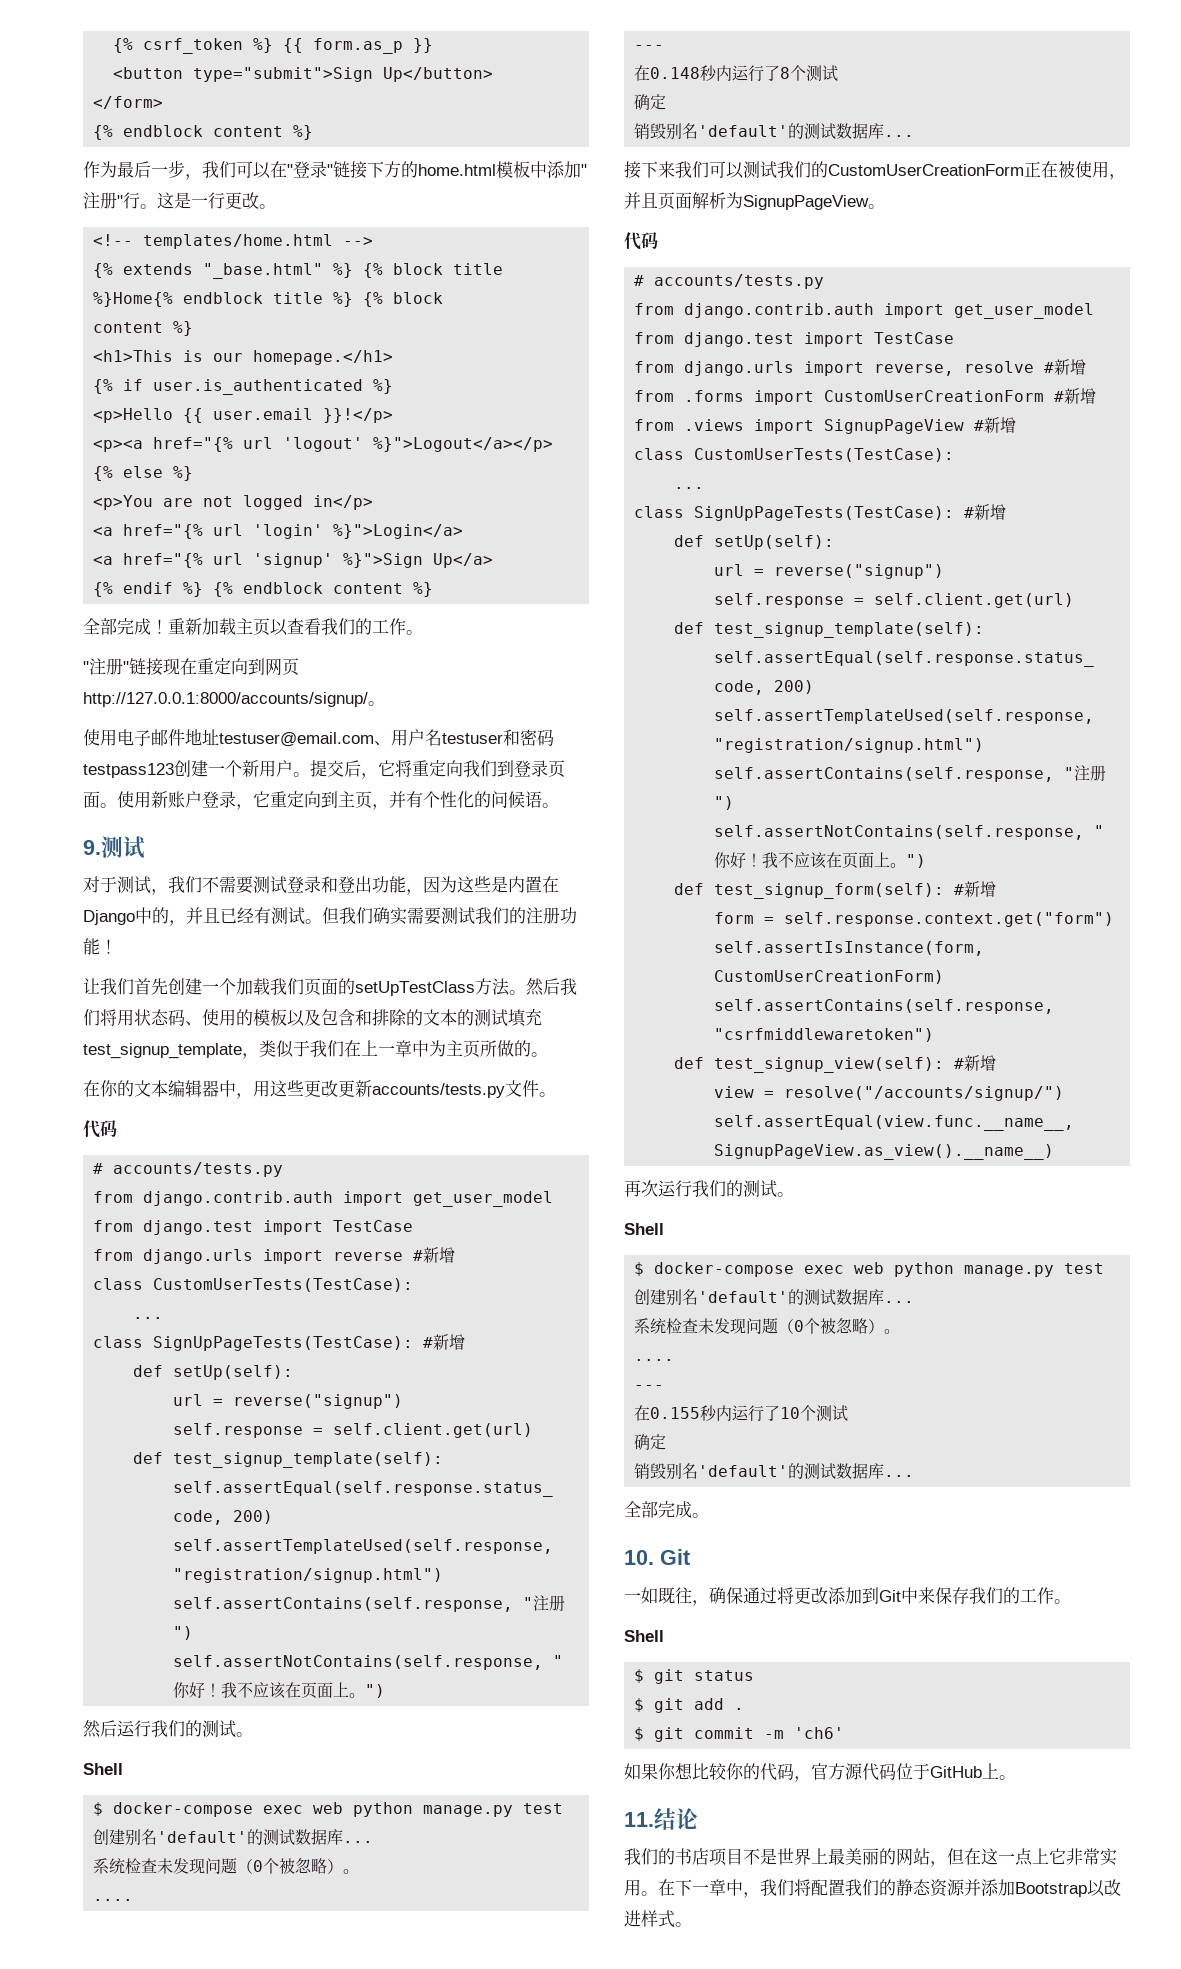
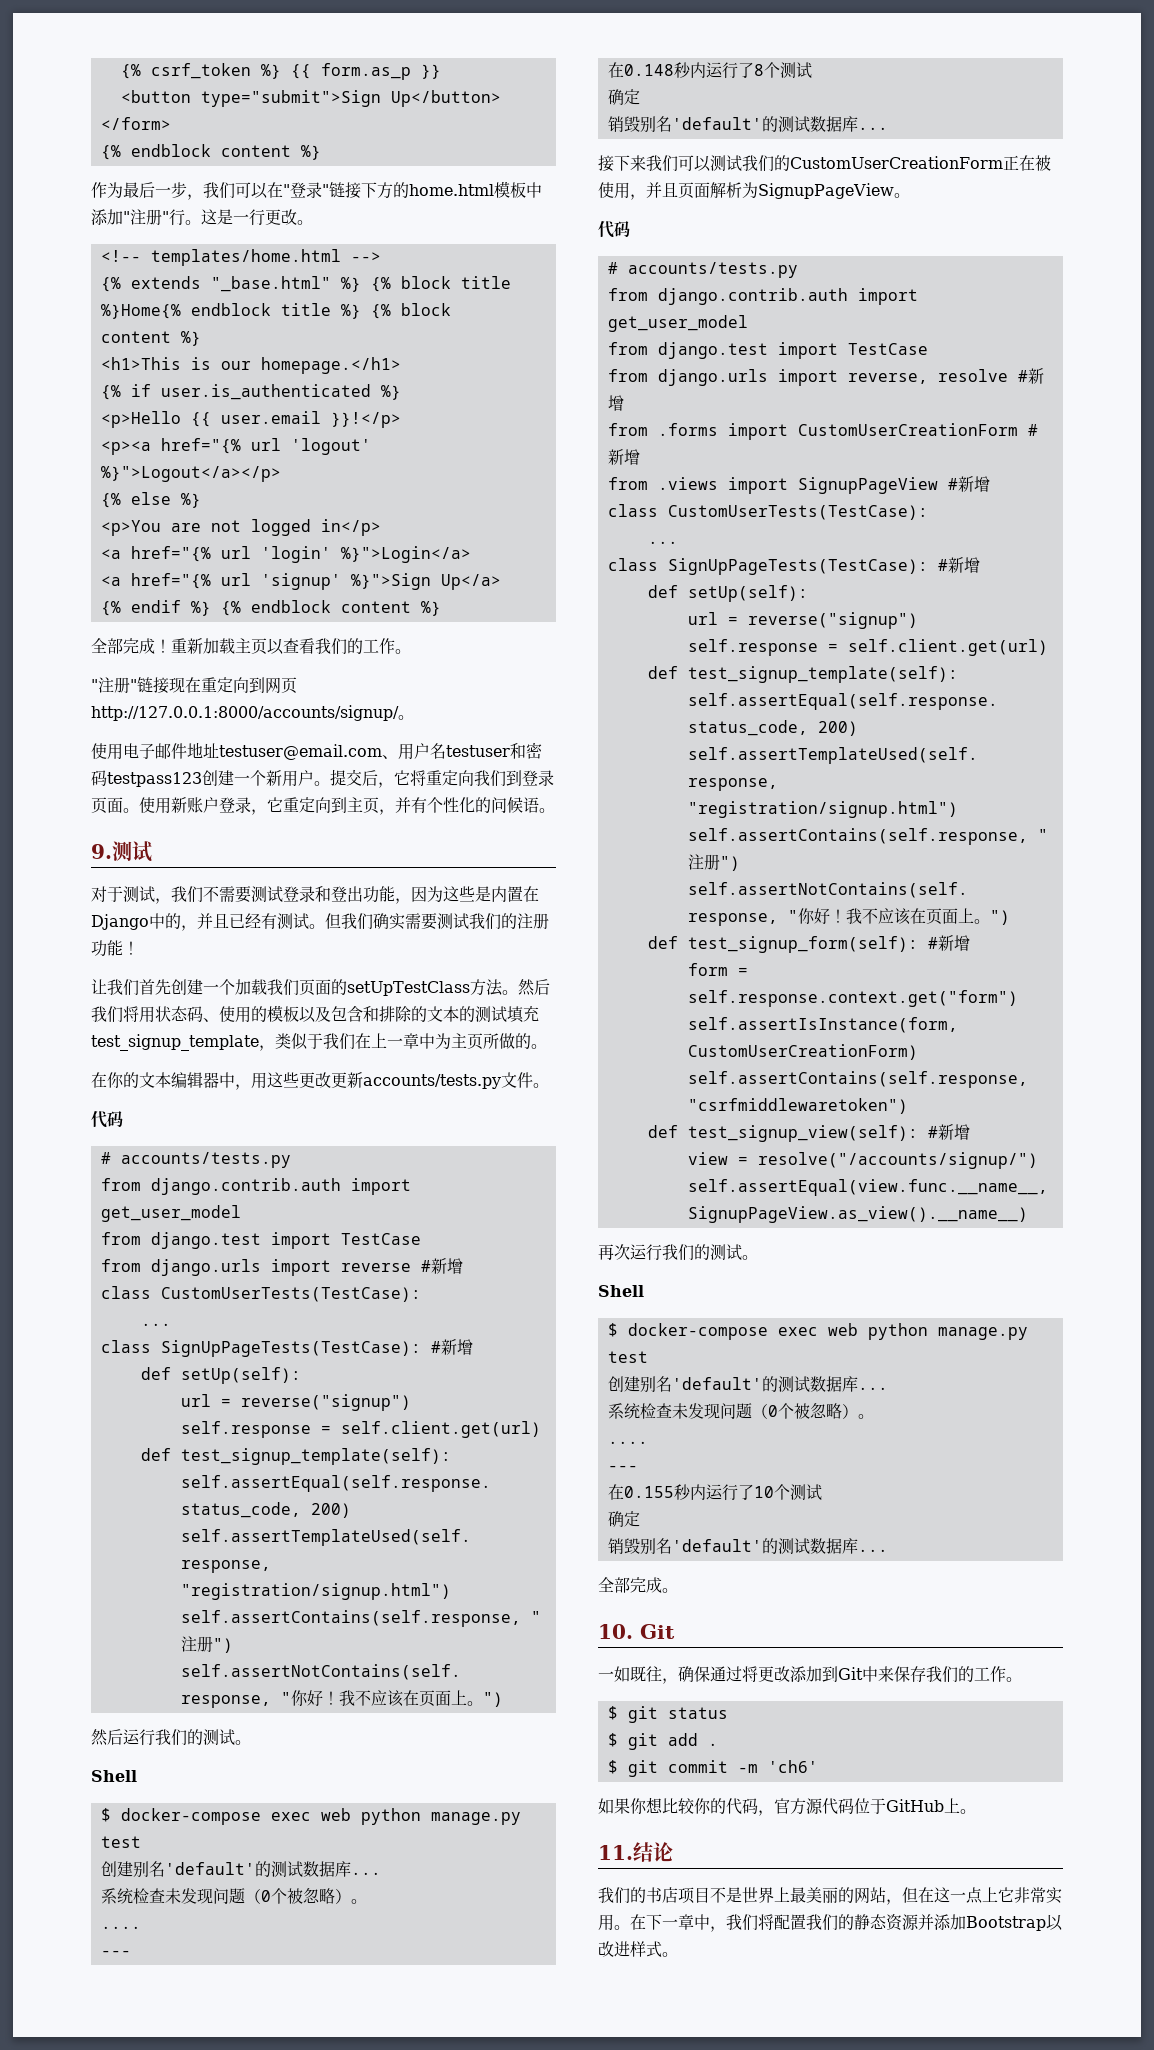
  一如既往，确保通过将更改添加到Git中来保存我们的工作。
- Shell

